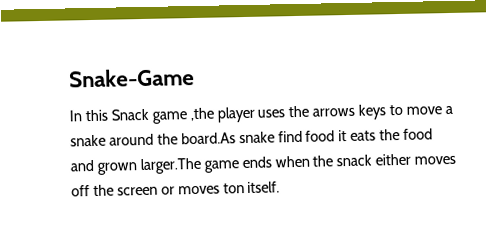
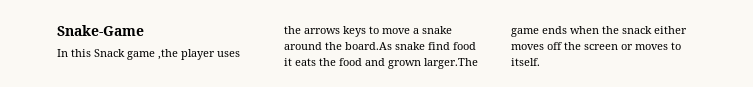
- In this Snack game ,the player uses the arrows keys to move a snake around the board.As snake find food it eats the food and grown larger.The game ends when the snack either moves off the screen or moves ton itself.
+ In this Snack game ,the player uses the arrows keys to move a snake around the board.As snake find food it eats the food and grown larger.The game ends when the snack either moves off the screen or moves to itself.

